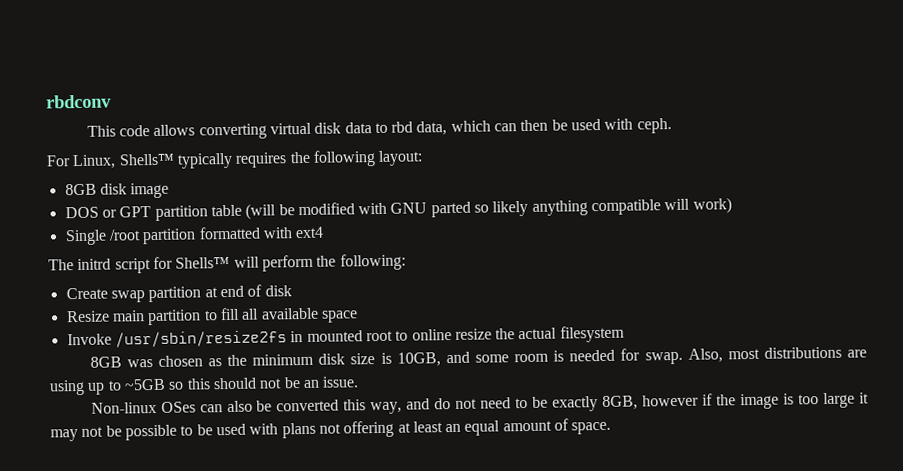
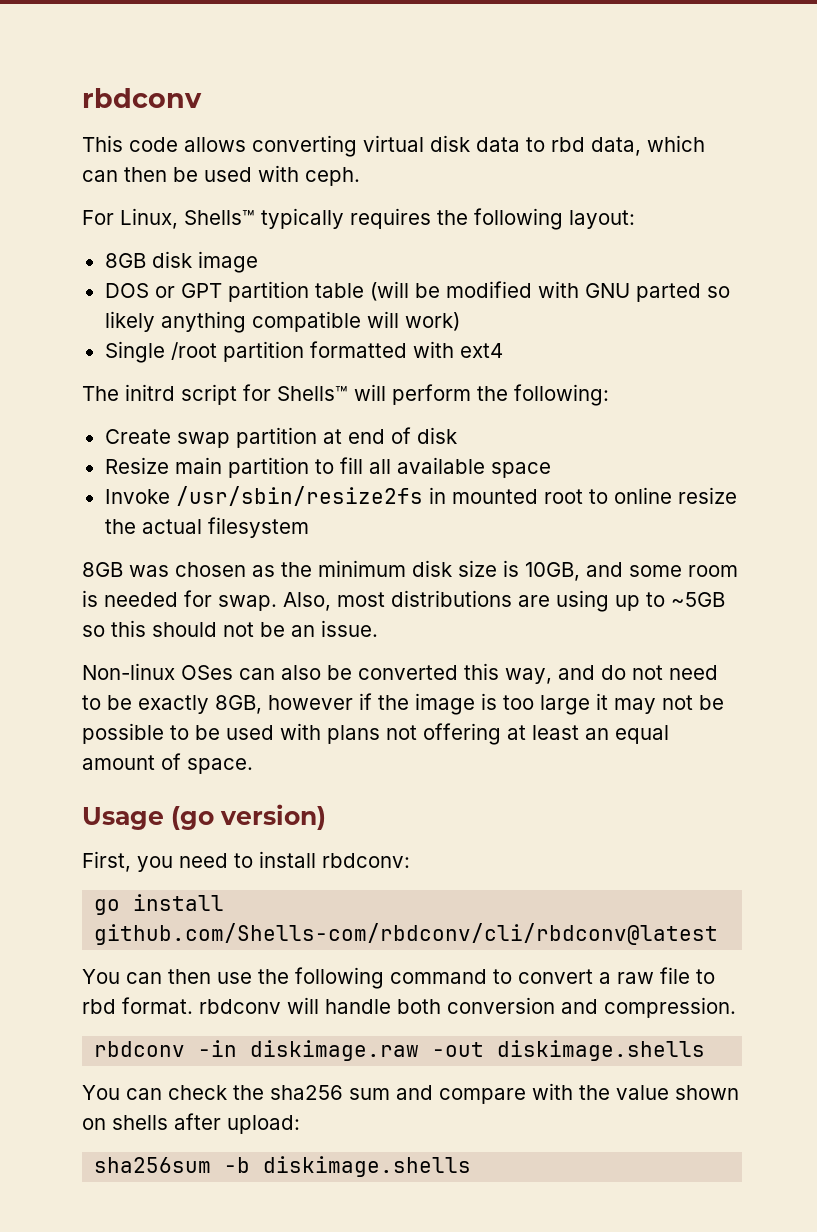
+ Usage (go version)
+ First, you need to install rbdconv:
+ go install github.com/Shells-com/rbdconv/cli/rbdconv@latest
+ You can then use the following command to convert a raw file to rbd format. rbdconv will handle both conversion and compression.
+ rbdconv -in diskimage.raw -out diskimage.shells
+ You can check the sha256 sum and compare with the value shown on shells after upload:
+ sha256sum -b diskimage.shells

